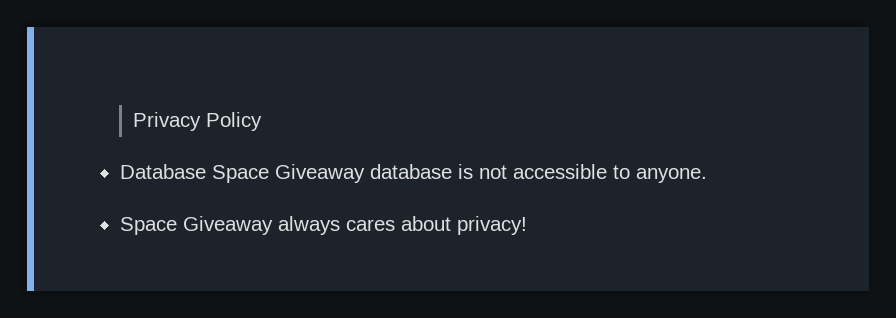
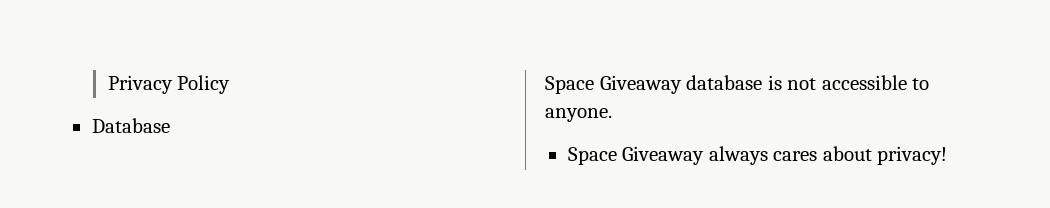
- Database Space Giveaway database is not accessible to anyone.
+ Database
+ Space Giveaway database is not accessible to anyone.

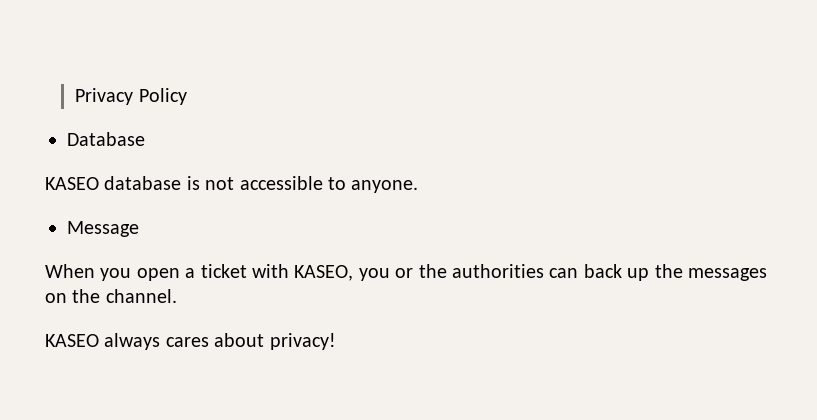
- Space Giveaway database is not accessible to anyone.
+ KASEO database is not accessible to anyone.
- Space Giveaway always cares about privacy!
+ Message
+ When you open a ticket with KASEO, you or the authorities can back up the messages on the channel.
+ KASEO always cares about privacy!

